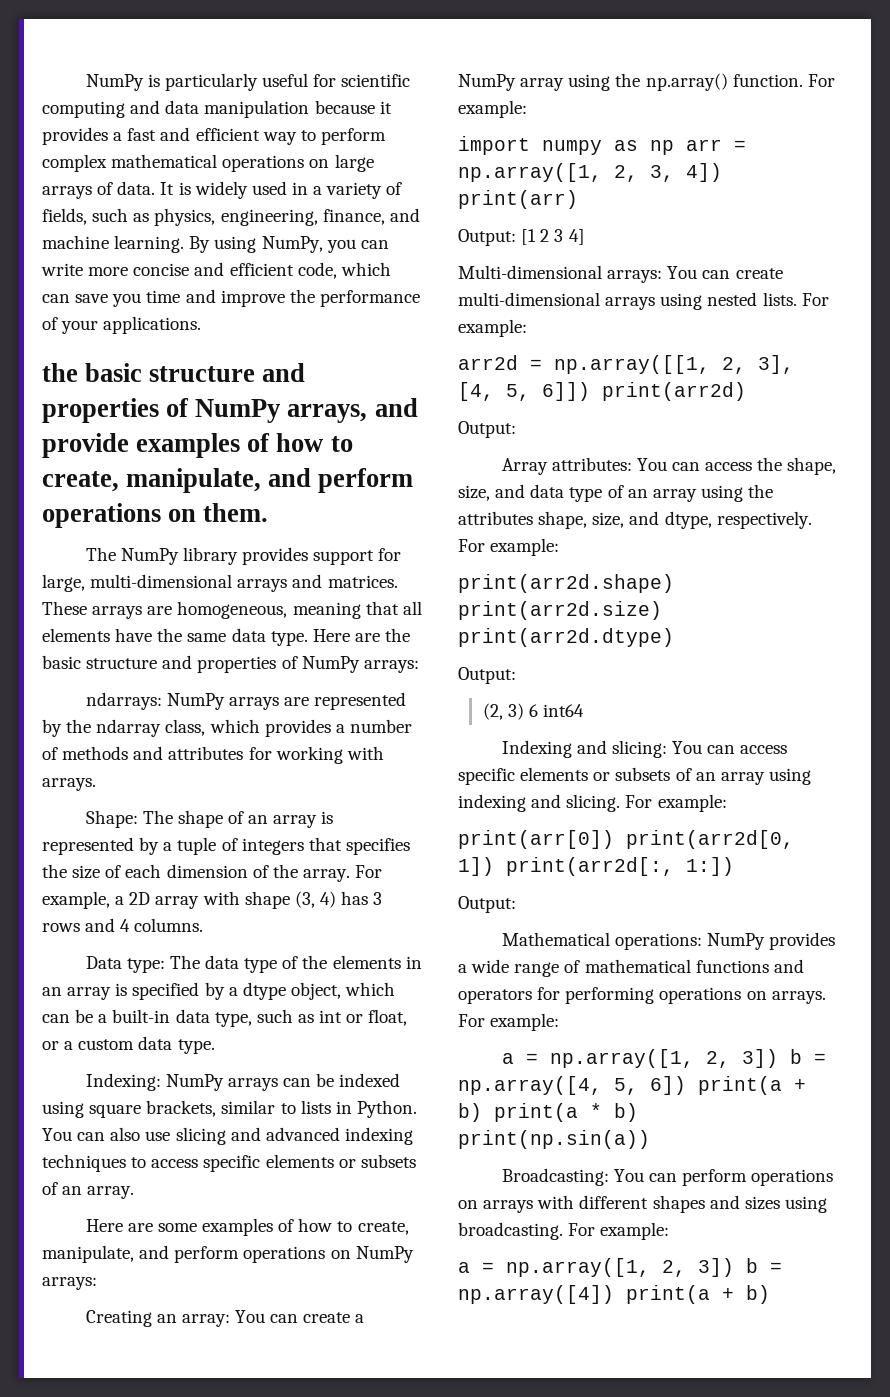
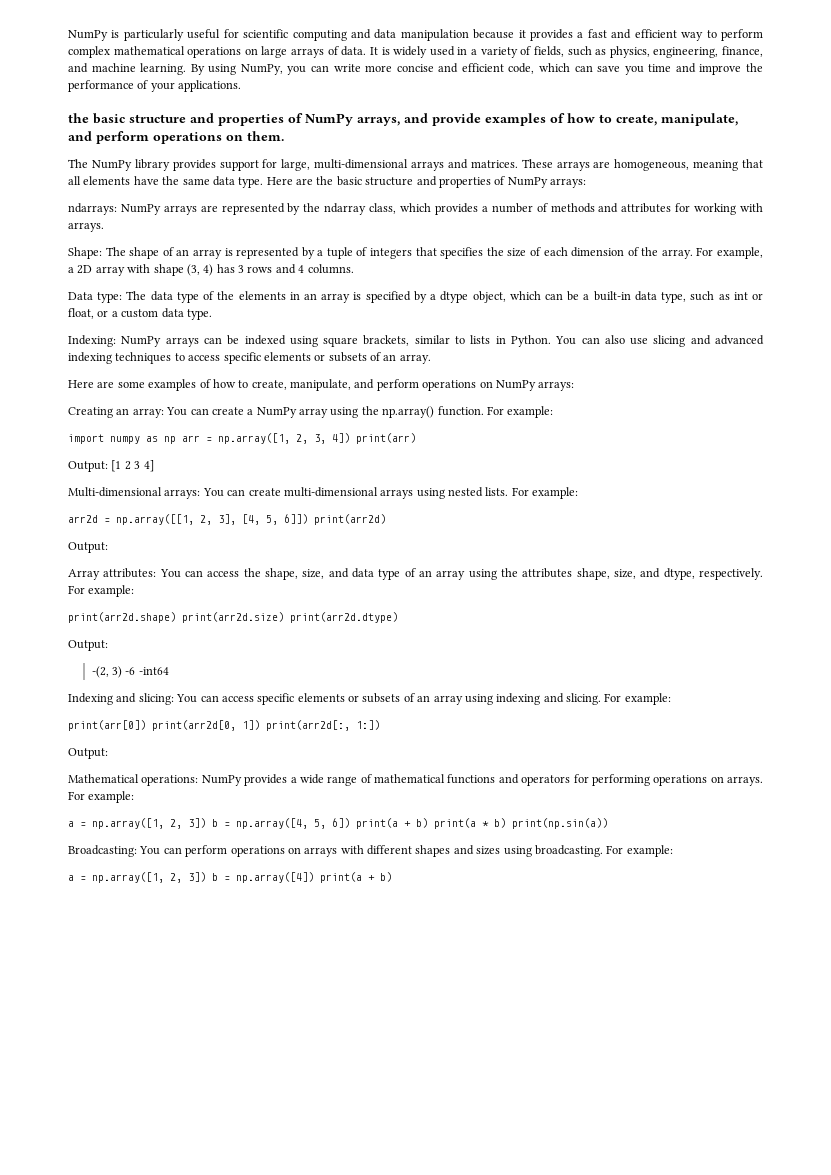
- (2, 3) 6 int64
+ -(2, 3) -6 -int64

